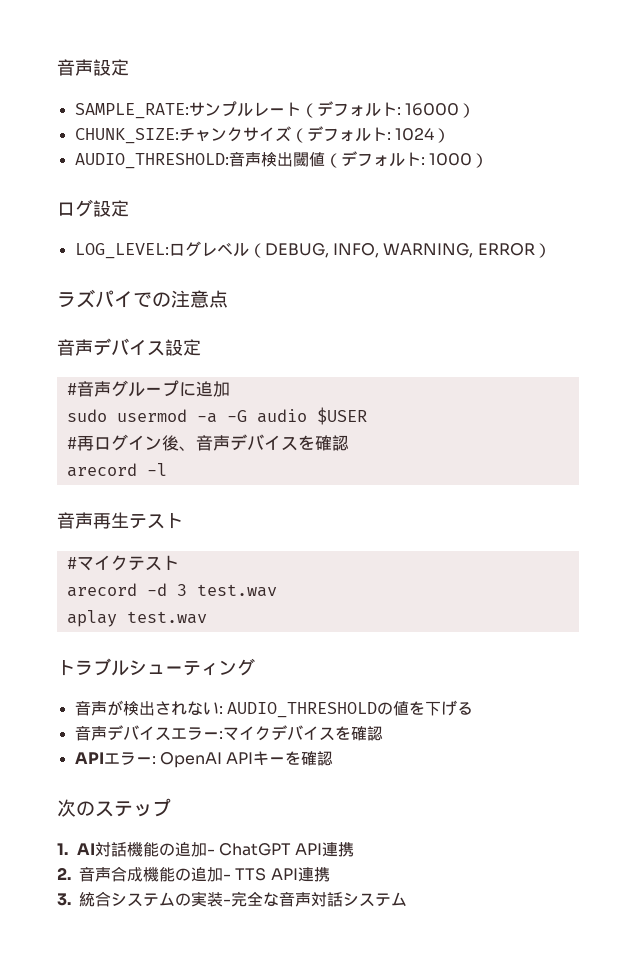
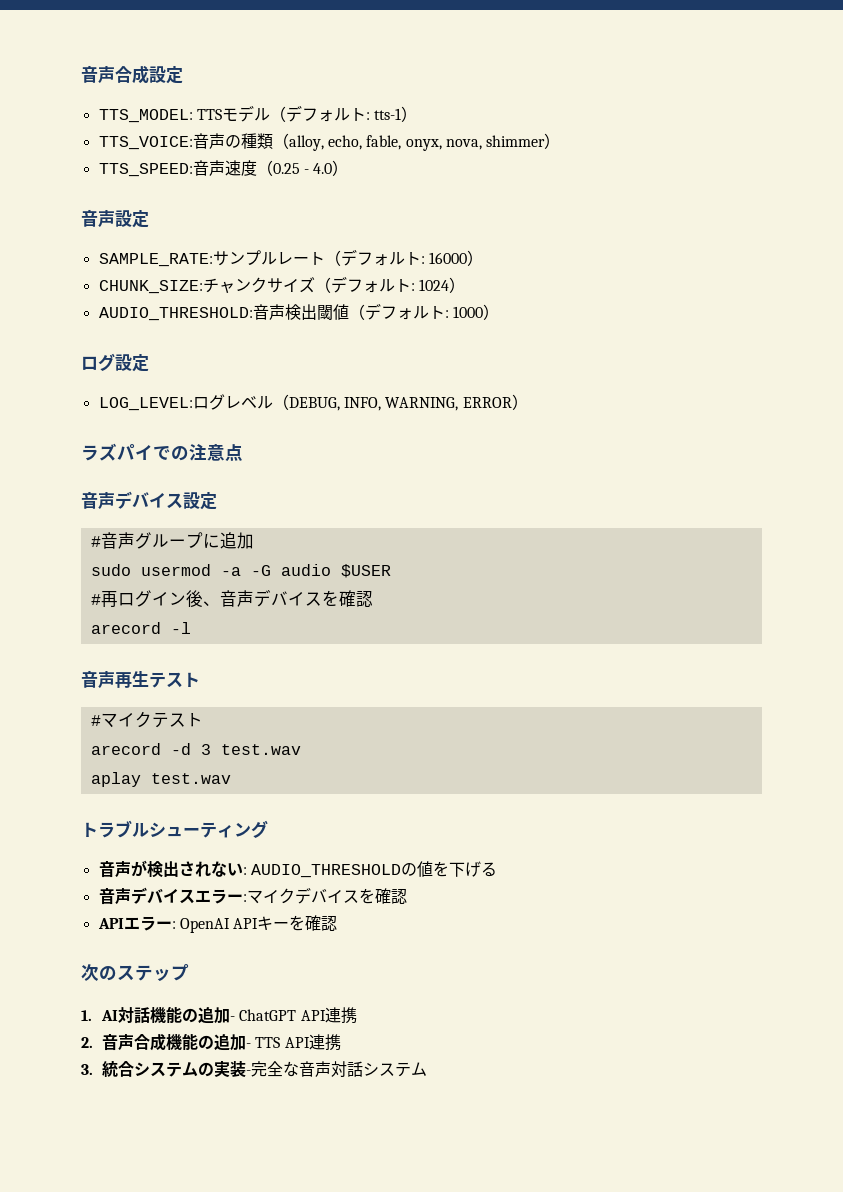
+ 音声合成設定
+ TTS_MODEL: TTSモデル（デフォルト: tts-1）
+ TTS_VOICE:音声の種類（alloy, echo, fable, onyx, nova, shimmer）
+ TTS_SPEED:音声速度（0.25 - 4.0）

